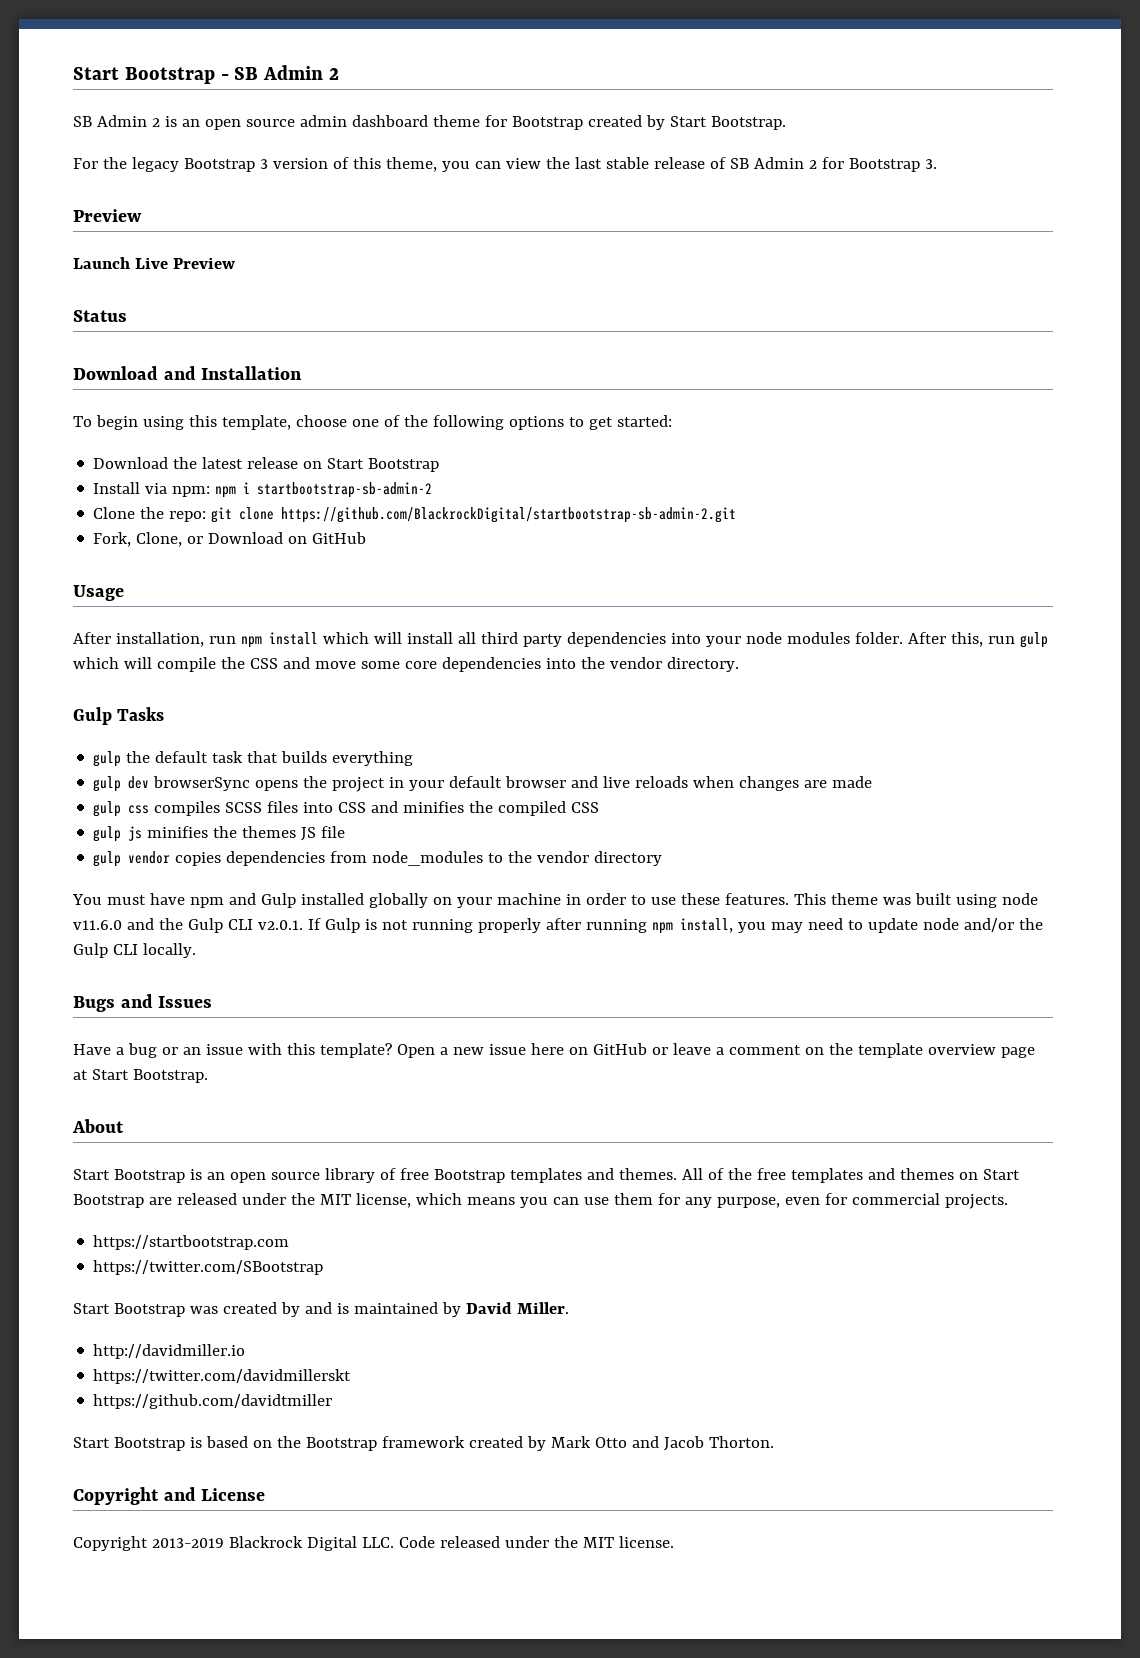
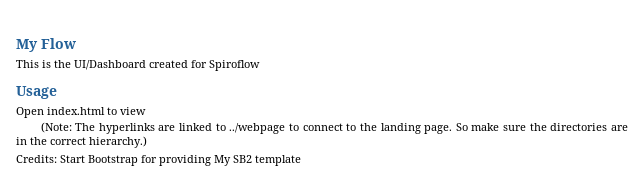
- Start Bootstrap - SB Admin 2
- SB Admin 2 is an open source admin dashboard theme for Bootstrap created by Start Bootstrap.
- For the legacy Bootstrap 3 version of this theme, you can view the last stable release of SB Admin 2 for Bootstrap 3.
- Preview
- Launch Live Preview
- Status
- Download and Installation
- To begin using this template, choose one of the following options to get started:
- Download the latest release on Start Bootstrap
- Install via npm: npm i startbootstrap-sb-admin-2
- Clone the repo: git clone https://github.com/BlackrockDigital/startbootstrap-sb-admin-2.git
- Fork, Clone, or Download on GitHub
+ My Flow
+ This is the UI/Dashboard created for Spiroflow
  Usage
- After installation, run npm install which will install all third party dependencies into your node modules folder. After this, run gulp which will compile the CSS and move some core dependencies into the vendor directory.
- Gulp Tasks
- gulp the default task that builds everything
- gulp dev browserSync opens the project in your default browser and live reloads when changes are made
- gulp css compiles SCSS files into CSS and minifies the compiled CSS
- gulp js minifies the themes JS file
- gulp vendor copies dependencies from node_modules to the vendor directory
- You must have npm and Gulp installed globally on your machine in order to use these features. This theme was built using node v11.6.0 and the Gulp CLI v2.0.1. If Gulp is not running properly after running npm install, you may need to update node and/or the Gulp CLI locally.
- Bugs and Issues
- Have a bug or an issue with this template? Open a new issue here on GitHub or leave a comment on the template overview page at Start Bootstrap.
- About
- Start Bootstrap is an open source library of free Bootstrap templates and themes. All of the free templates and themes on Start Bootstrap are released under the MIT license, which means you can use them for any purpose, even for commercial projects.
- https://startbootstrap.com
- https://twitter.com/SBootstrap
- Start Bootstrap was created by and is maintained by David Miller.
- http://davidmiller.io
- https://twitter.com/davidmillerskt
- https://github.com/davidtmiller
- Start Bootstrap is based on the Bootstrap framework created by Mark Otto and Jacob Thorton.
- Copyright and License
- Copyright 2013-2019 Blackrock Digital LLC. Code released under the MIT license.
+ Open index.html to view
+ (Note: The hyperlinks are linked to ../webpage to connect to the landing page. So make sure the directories are in the correct hierarchy.)
+ Credits: Start Bootstrap for providing My SB2 template

